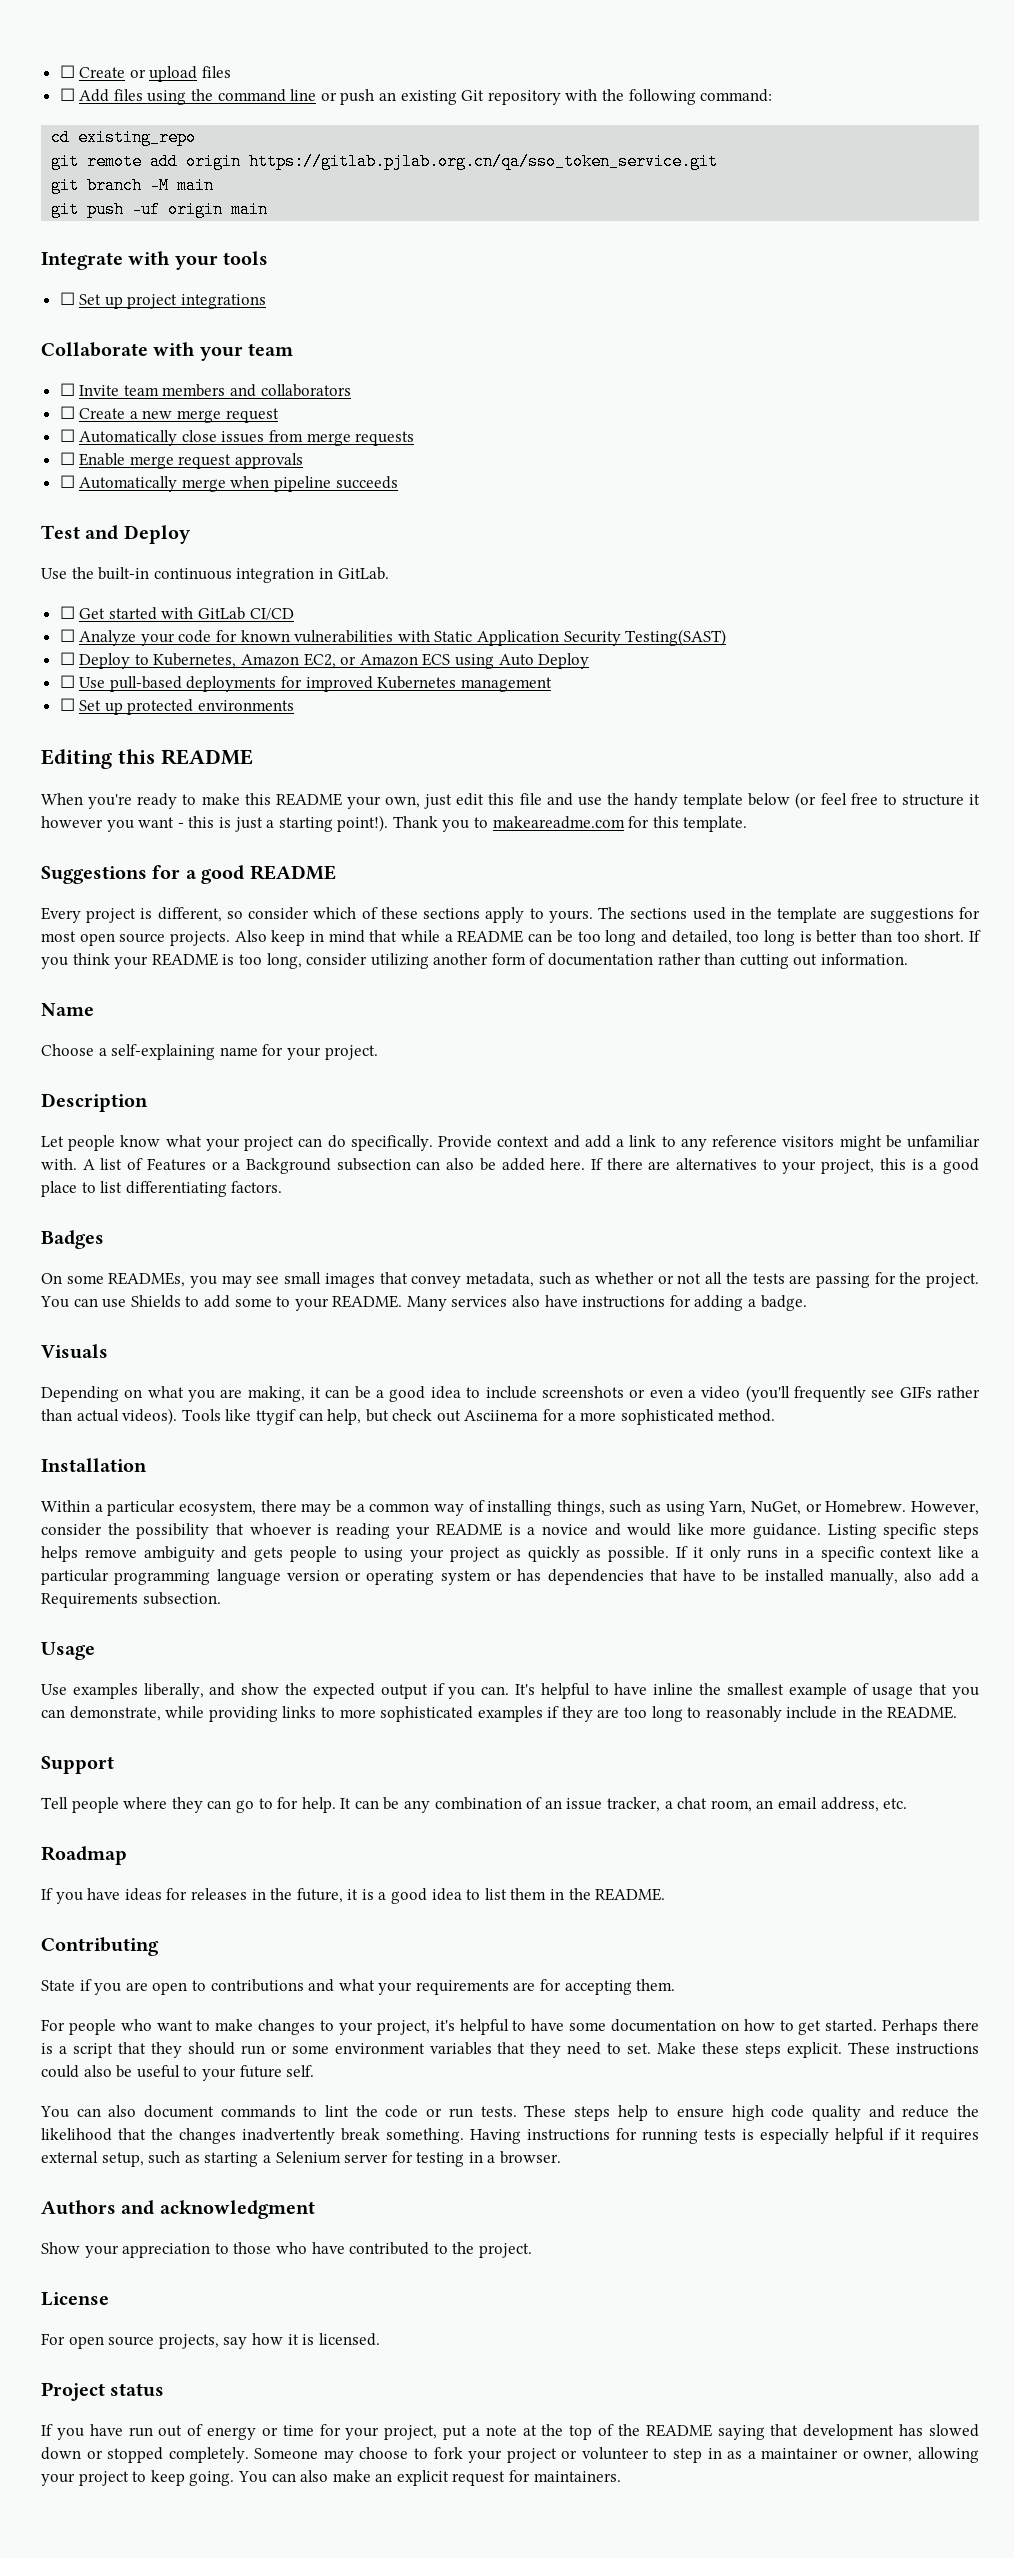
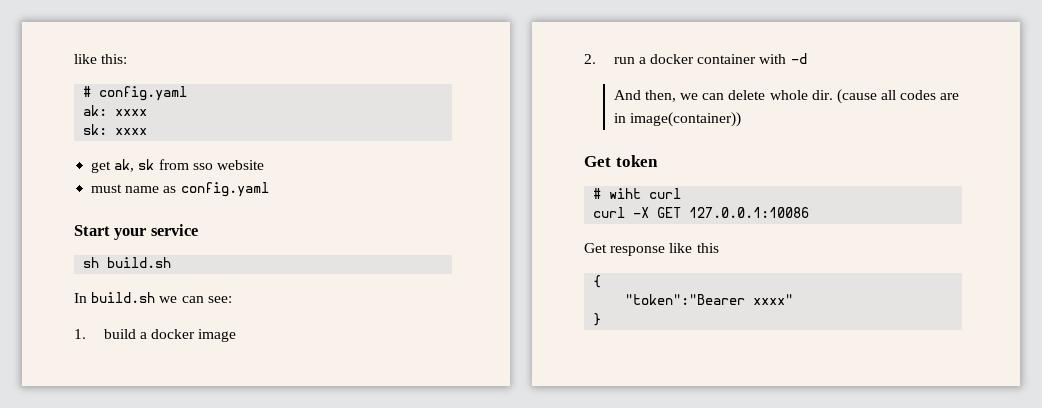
- ☐ Create or upload files
- ☐ Add files using the command line or push an existing Git repository with the following command:
- cd existing_repo
- git remote add origin https://gitlab.pjlab.org.cn/qa/sso_token_service.git
- git branch -M main
- git push -uf origin main
- Integrate with your tools
- ☐ Set up project integrations
- Collaborate with your team
- ☐ Invite team members and collaborators
- ☐ Create a new merge request
- ☐ Automatically close issues from merge requests
- ☐ Enable merge request approvals
- ☐ Automatically merge when pipeline succeeds
- Test and Deploy
- Use the built-in continuous integration in GitLab.
- ☐ Get started with GitLab CI/CD
- ☐ Analyze your code for known vulnerabilities with Static Application Security Testing(SAST)
- ☐ Deploy to Kubernetes, Amazon EC2, or Amazon ECS using Auto Deploy
- ☐ Use pull-based deployments for improved Kubernetes management
- ☐ Set up protected environments
- Editing this README
- When you're ready to make this README your own, just edit this file and use the handy template below (or feel free to structure it however you want - this is just a starting point!). Thank you to makeareadme.com for this template.
- Suggestions for a good README
- Every project is different, so consider which of these sections apply to yours. The sections used in the template are suggestions for most open source projects. Also keep in mind that while a README can be too long and detailed, too long is better than too short. If you think your README is too long, consider utilizing another form of documentation rather than cutting out information.
- Name
- Choose a self-explaining name for your project.
- Description
- Let people know what your project can do specifically. Provide context and add a link to any reference visitors might be unfamiliar with. A list of Features or a Background subsection can also be added here. If there are alternatives to your project, this is a good place to list differentiating factors.
- Badges
- On some READMEs, you may see small images that convey metadata, such as whether or not all the tests are passing for the project. You can use Shields to add some to your README. Many services also have instructions for adding a badge.
- Visuals
- Depending on what you are making, it can be a good idea to include screenshots or even a video (you'll frequently see GIFs rather than actual videos). Tools like ttygif can help, but check out Asciinema for a more sophisticated method.
- Installation
- Within a particular ecosystem, there may be a common way of installing things, such as using Yarn, NuGet, or Homebrew. However, consider the possibility that whoever is reading your README is a novice and would like more guidance. Listing specific steps helps remove ambiguity and gets people to using your project as quickly as possible. If it only runs in a specific context like a particular programming language version or operating system or has dependencies that have to be installed manually, also add a Requirements subsection.
- Usage
- Use examples liberally, and show the expected output if you can. It's helpful to have inline the smallest example of usage that you can demonstrate, while providing links to more sophisticated examples if they are too long to reasonably include in the README.
- Support
- Tell people where they can go to for help. It can be any combination of an issue tracker, a chat room, an email address, etc.
- Roadmap
- If you have ideas for releases in the future, it is a good idea to list them in the README.
- Contributing
- State if you are open to contributions and what your requirements are for accepting them.
- For people who want to make changes to your project, it's helpful to have some documentation on how to get started. Perhaps there is a script that they should run or some environment variables that they need to set. Make these steps explicit. These instructions could also be useful to your future self.
- You can also document commands to lint the code or run tests. These steps help to ensure high code quality and reduce the likelihood that the changes inadvertently break something. Having instructions for running tests is especially helpful if it requires external setup, such as starting a Selenium server for testing in a browser.
- Authors and acknowledgment
- Show your appreciation to those who have contributed to the project.
- License
- For open source projects, say how it is licensed.
- Project status
- If you have run out of energy or time for your project, put a note at the top of the README saying that development has slowed down or stopped completely. Someone may choose to fork your project or volunteer to step in as a maintainer or owner, allowing your project to keep going. You can also make an explicit request for maintainers.
+ like this:
+ # config.yaml
+ ak: xxxx
+ sk: xxxx
+ get ak, sk from sso website
+ must name as config.yaml
+ Start your service
+ sh build.sh
+ In build.sh we can see:
+ 1. build a docker image
+ 2. run a docker container with -d
+ And then, we can delete whole dir. (cause all codes are in image(container))
+ Get token
+ # wiht curl
+ curl -X GET 127.0.0.1:10086
+ Get response like this
+ {
+ "token":"Bearer xxxx"
+ }

